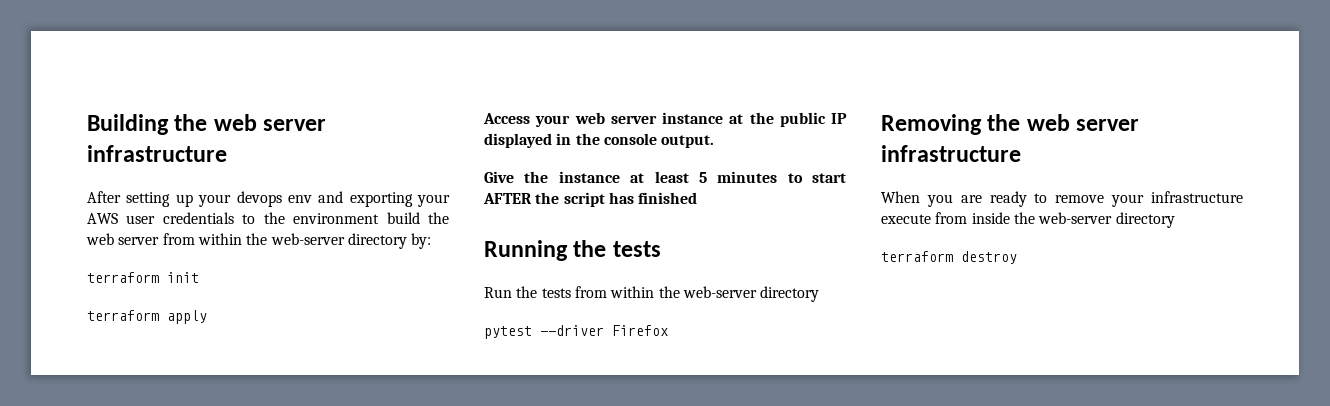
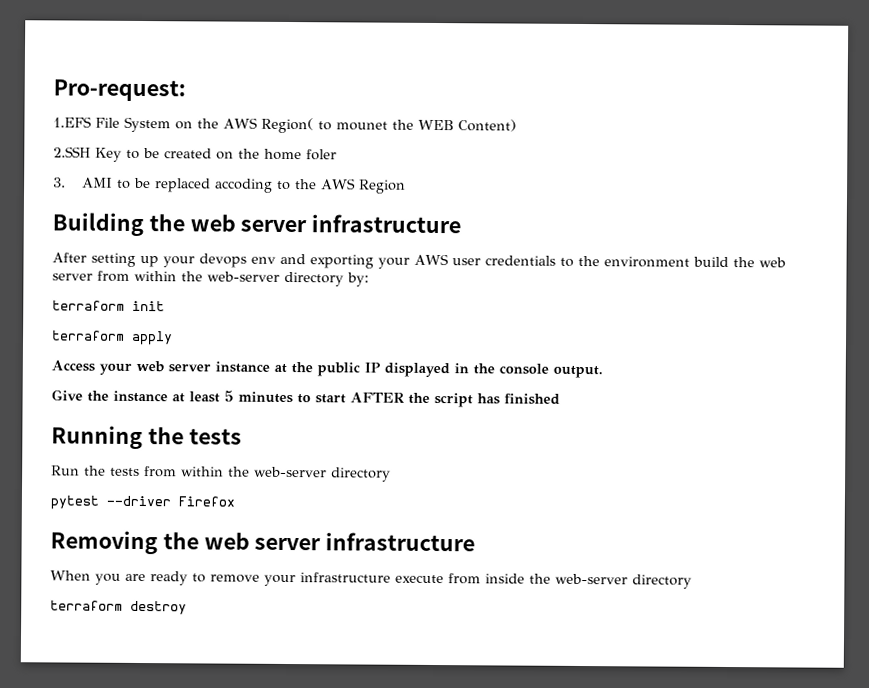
+ Pro-request:
+ 1.EFS File System on the AWS Region( to mounet the WEB Content)
+ 2.SSH Key to be created on the home foler
+ 3. AMI to be replaced accoding to the AWS Region

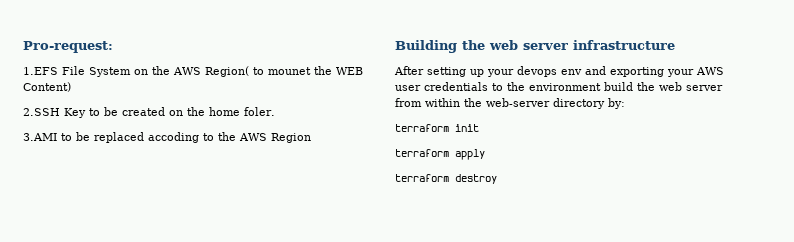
- 2.SSH Key to be created on the home foler
- 3. AMI to be replaced accoding to the AWS Region
+ 2.SSH Key to be created on the home foler.
+ 3.AMI to be replaced accoding to the AWS Region
- Access your web server instance at the public IP displayed in the console output.
- Give the instance at least 5 minutes to start AFTER the script has finished
- Running the tests
- Run the tests from within the web-server directory
- pytest --driver Firefox
- Removing the web server infrastructure
- When you are ready to remove your infrastructure execute from inside the web-server directory

